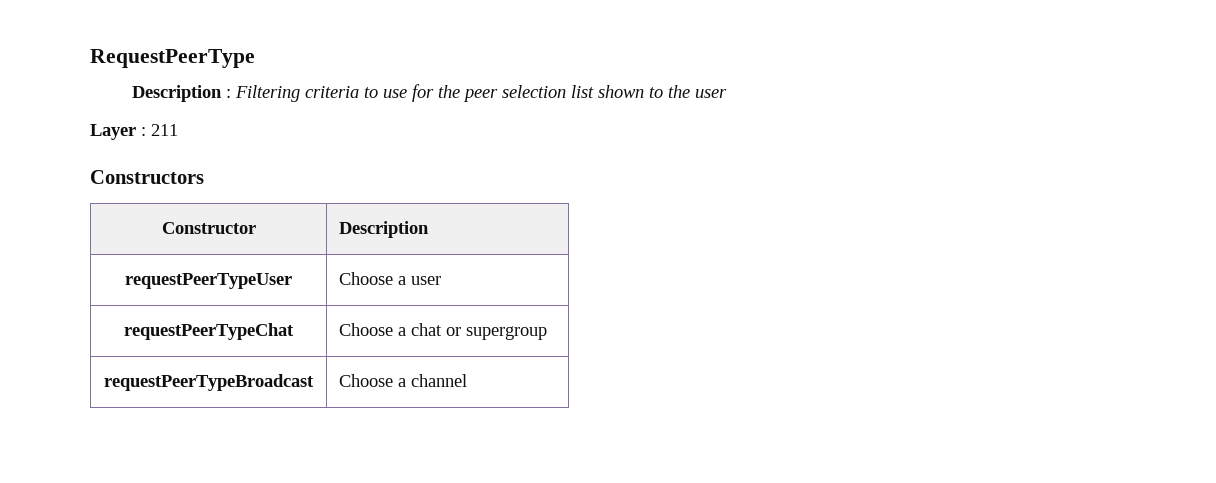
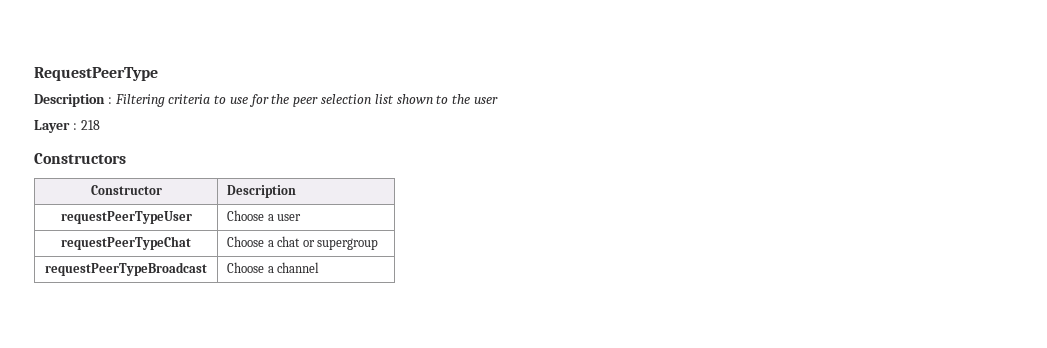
- Layer : 211
+ Layer : 218

